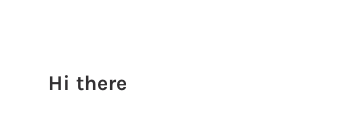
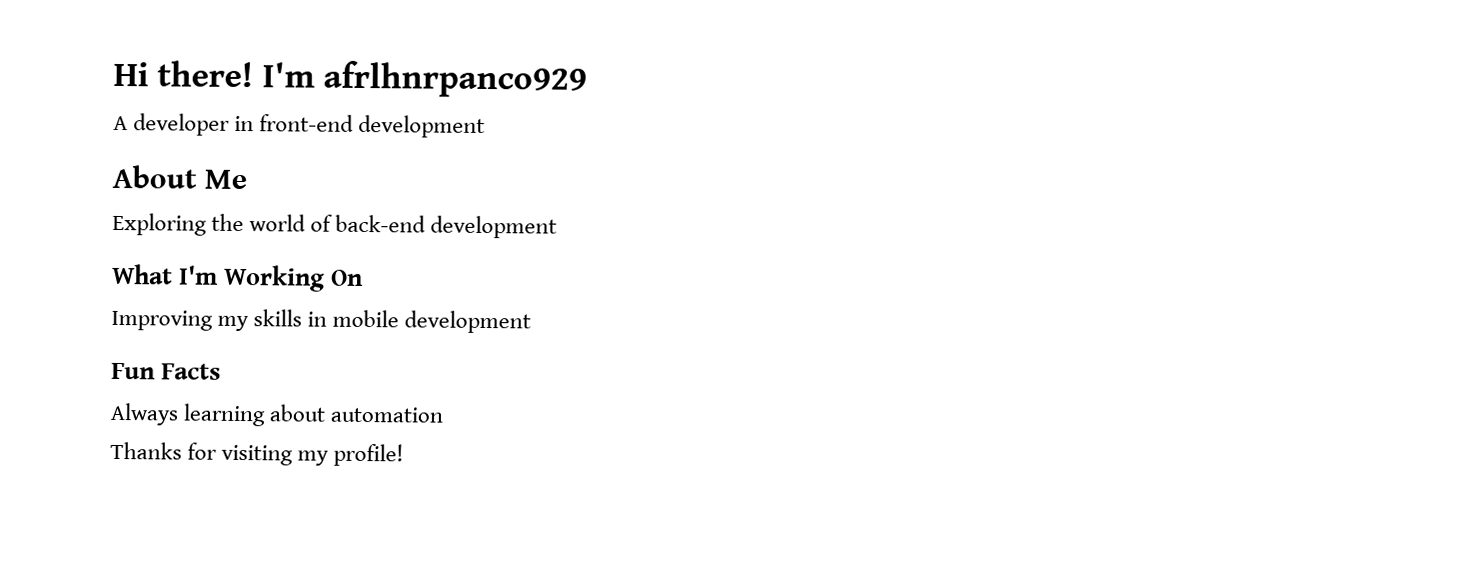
- Hi there
+ Hi there! I'm afrlhnrpanco929
+ A developer in front-end development
+ About Me
+ Exploring the world of back-end development
+ What I'm Working On
+ Improving my skills in mobile development
+ Fun Facts
+ Always learning about automation
+ Thanks for visiting my profile!

